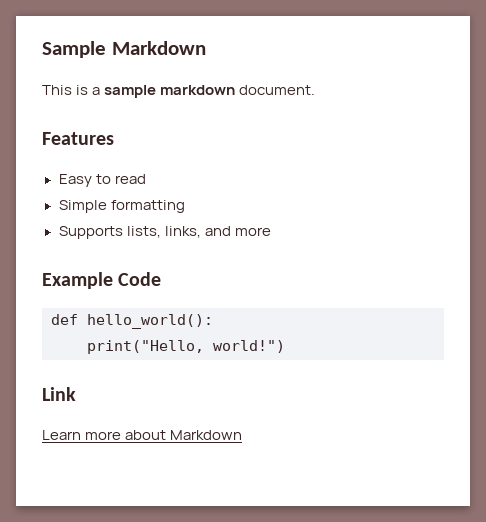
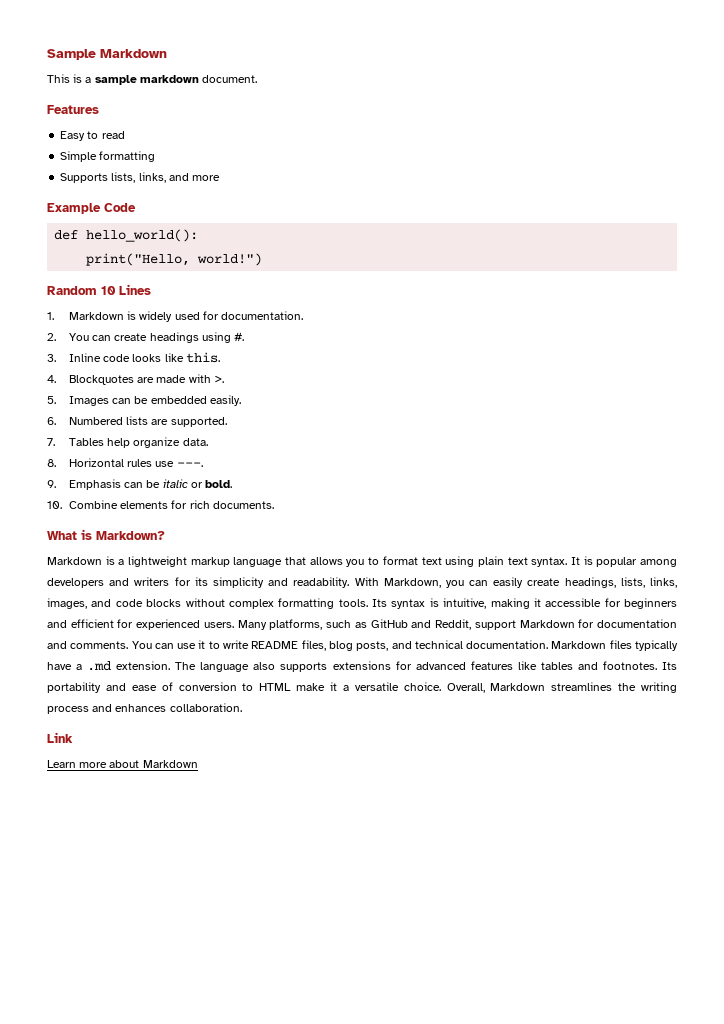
+ Random 10 Lines
+ 1. Markdown is widely used for documentation.
+ 2. You can create headings using #.
+ 3. Inline code looks like this.
+ 4. Blockquotes are made with >.
+ 5. Images can be embedded easily.
+ 6. Numbered lists are supported.
+ 7. Tables help organize data.
+ 8. Horizontal rules use ---.
+ 9. Emphasis can be italic or bold.
+ 10. Combine elements for rich documents.
+ What is Markdown?
+ Markdown is a lightweight markup language that allows you to format text using plain text syntax. It is popular among developers and writers for its simplicity and readability. With Markdown, you can easily create headings, lists, links, images, and code blocks without complex formatting tools. Its syntax is intuitive, making it accessible for beginners and efficient for experienced users. Many platforms, such as GitHub and Reddit, support Markdown for documentation and comments. You can use it to write README files, blog posts, and technical documentation. Markdown files typically have a .md extension. The language also supports extensions for advanced features like tables and footnotes. Its portability and ease of conversion to HTML make it a versatile choice. Overall, Markdown streamlines the writing process and enhances collaboration.

